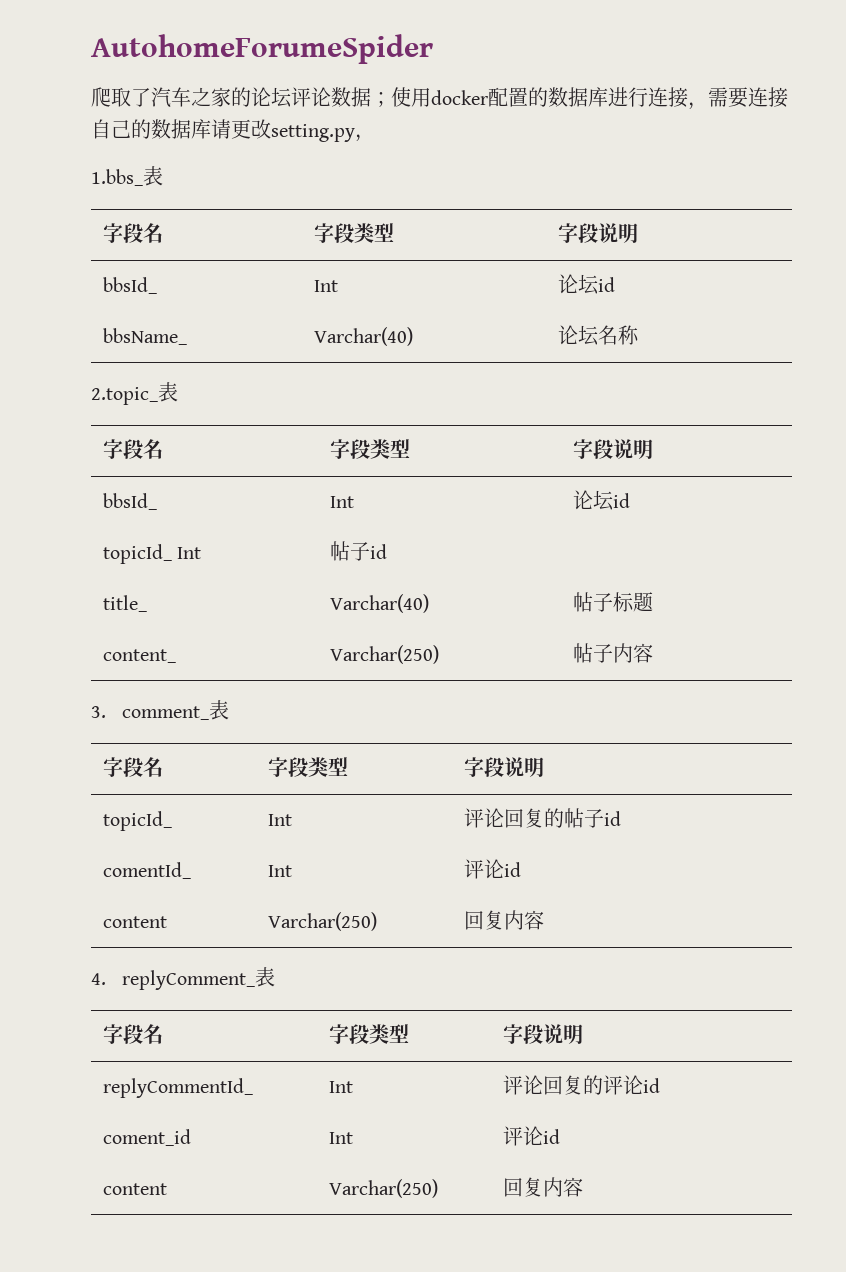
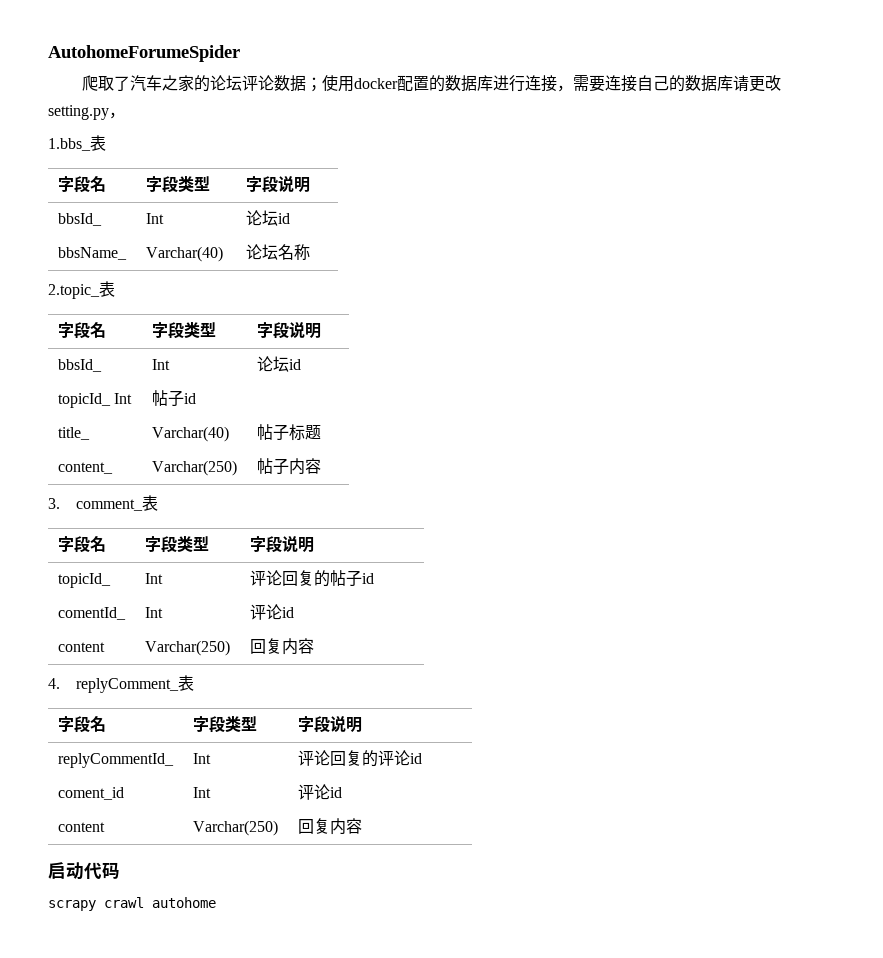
+ 启动代码
+ scrapy crawl autohome

